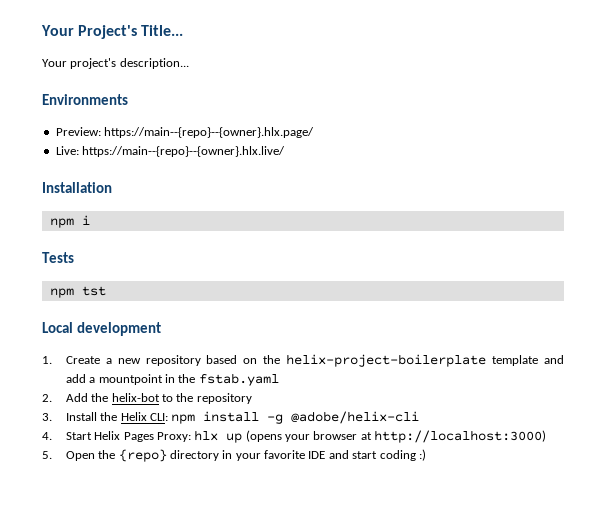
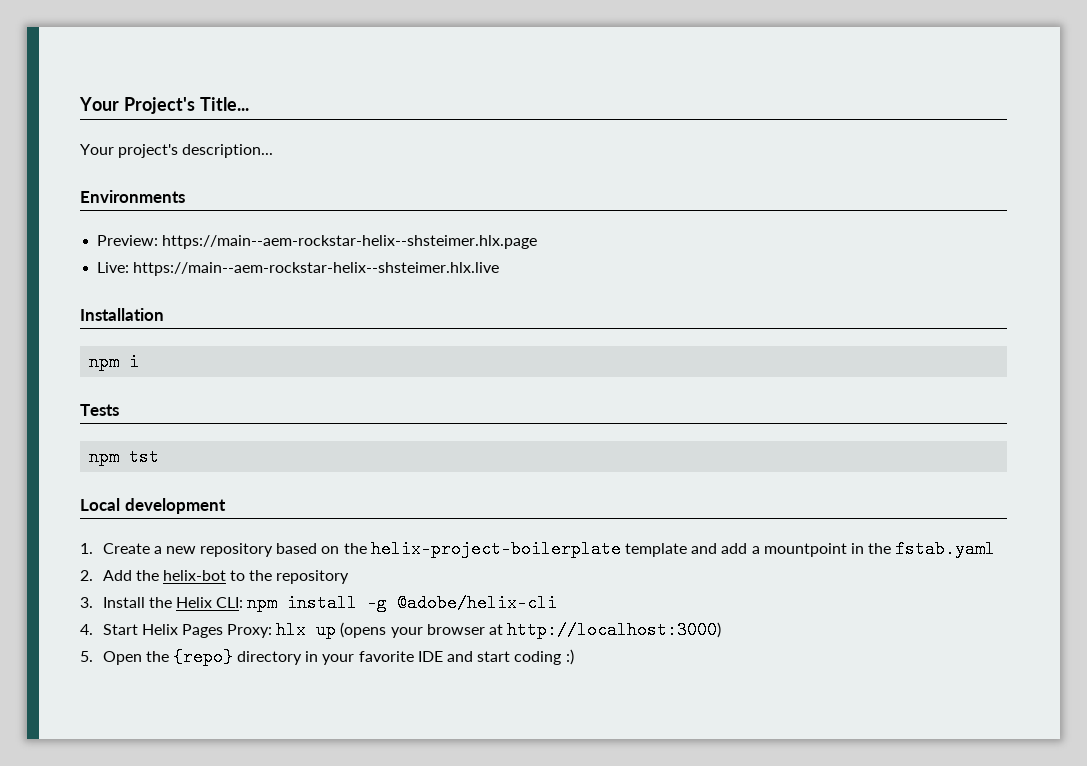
- Preview: https://main--{repo}--{owner}.hlx.page/
+ Preview: https://main--aem-rockstar-helix--shsteimer.hlx.page
- Live: https://main--{repo}--{owner}.hlx.live/
+ Live: https://main--aem-rockstar-helix--shsteimer.hlx.live

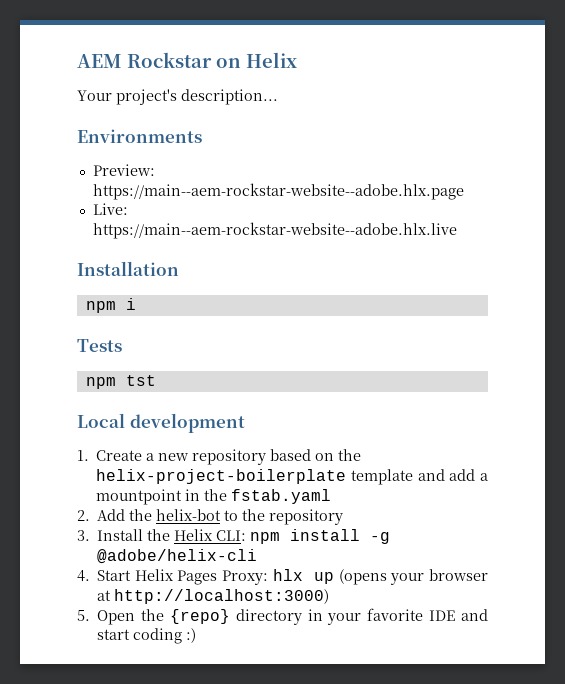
- Your Project's Title...
+ AEM Rockstar on Helix
- Preview: https://main--aem-rockstar-helix--shsteimer.hlx.page
+ Preview: https://main--aem-rockstar-website--adobe.hlx.page
- Live: https://main--aem-rockstar-helix--shsteimer.hlx.live
+ Live: https://main--aem-rockstar-website--adobe.hlx.live

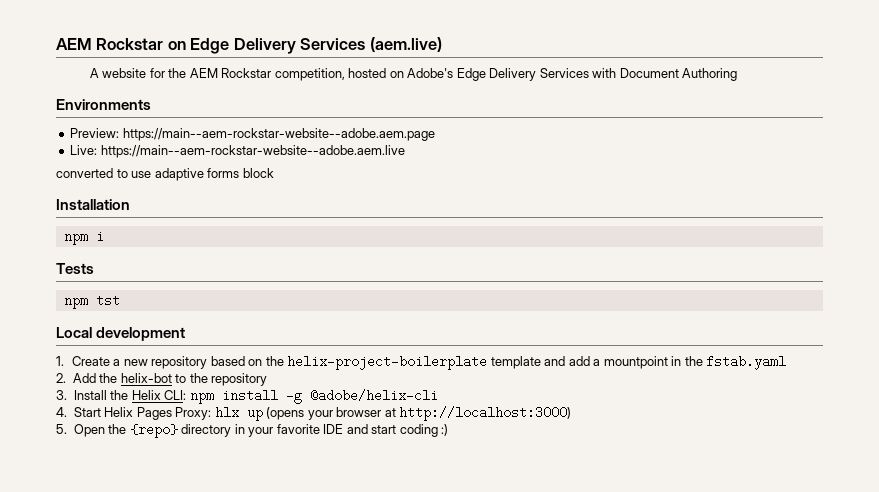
- AEM Rockstar on Helix
- Your project's description...
+ AEM Rockstar on Edge Delivery Services (aem.live)
+ A website for the AEM Rockstar competition, hosted on Adobe's Edge Delivery Services with Document Authoring
- Preview: https://main--aem-rockstar-website--adobe.hlx.page
+ Preview: https://main--aem-rockstar-website--adobe.aem.page
- Live: https://main--aem-rockstar-website--adobe.hlx.live
+ Live: https://main--aem-rockstar-website--adobe.aem.live
+ converted to use adaptive forms block

